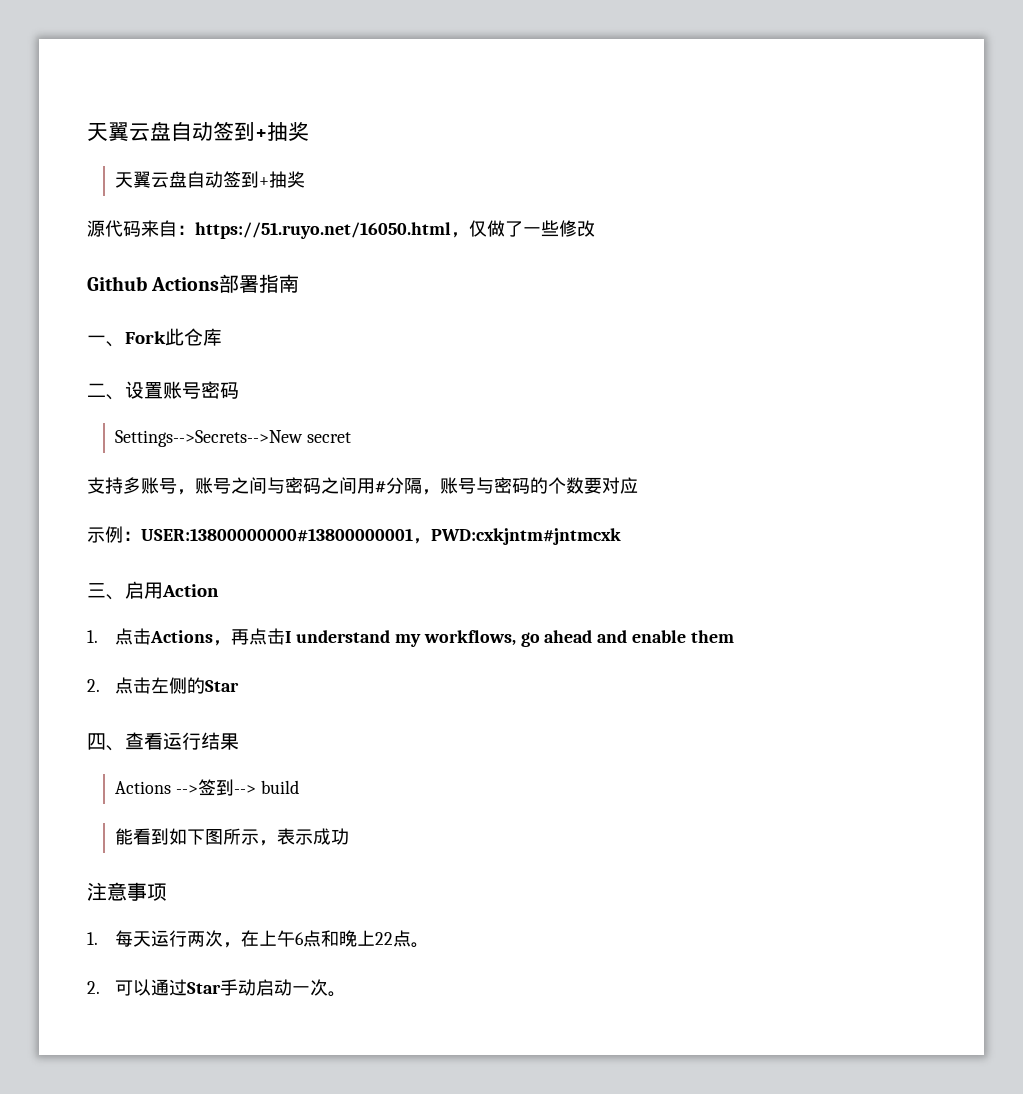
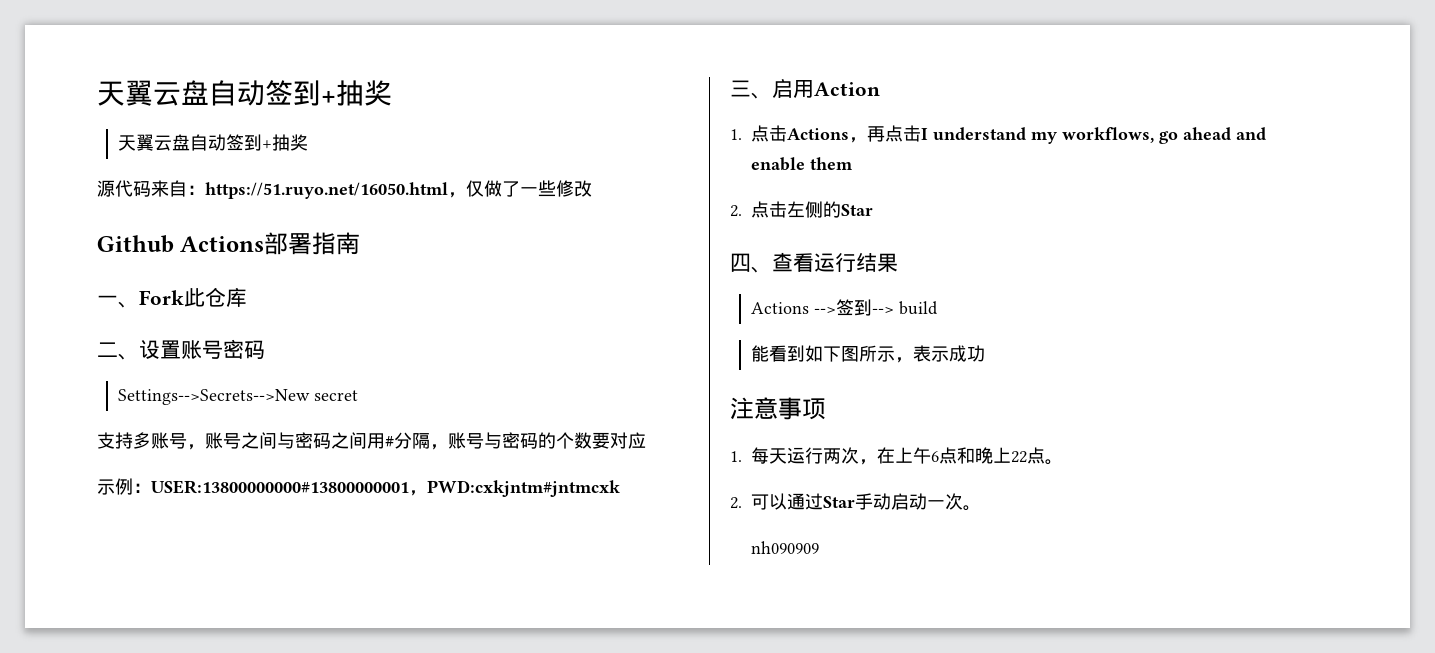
+ nh090909

